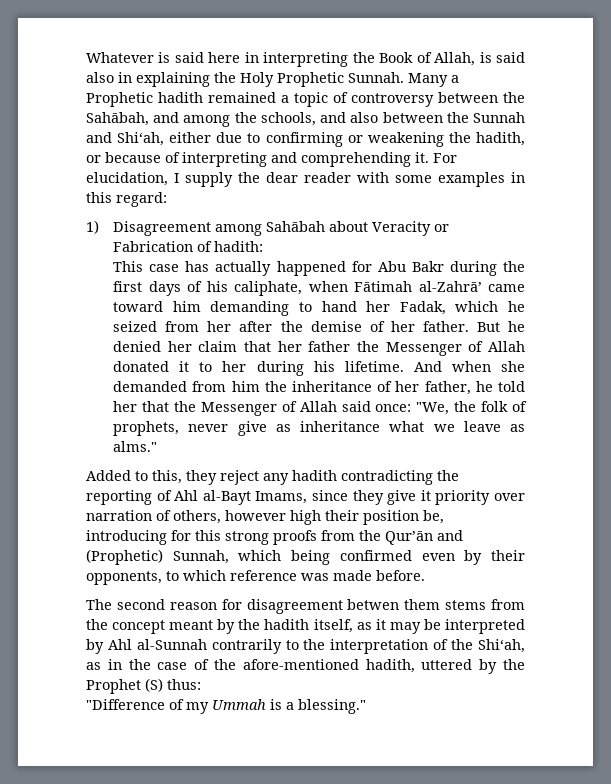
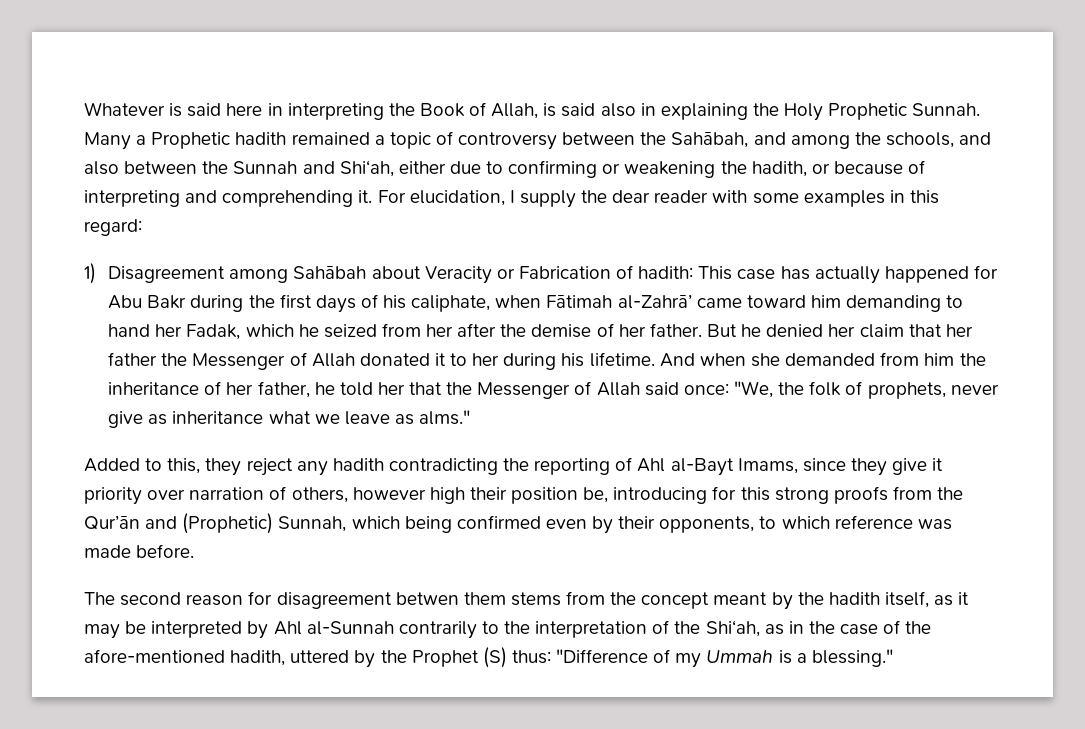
- 1) Disagreement among Sahābah about Veracity or Fabrication of hadith:
- This case has actually happened for Abu Bakr during the first days of his caliphate, when Fātimah al-Zahrā’ came toward him demanding to hand her Fadak, which he seized from her after the demise of her father.
+ 1) Disagreement among Sahābah about Veracity or Fabrication of hadith: This case has actually happened for Abu Bakr during the first days of his caliphate, when Fātimah al-Zahrā’ came toward him demanding to hand her Fadak, which he seized from her after the demise of her father.
- The second reason for disagreement betwen them stems from the concept meant by the hadith itself, as it may be interpreted by Ahl al-Sunnah contrarily to the interpretation of the Shi‘ah, as in the case of the afore-mentioned hadith, uttered by the Prophet (S) thus:
- "Difference of my Ummah is a blessing."
+ The second reason for disagreement betwen them stems from the concept meant by the hadith itself, as it may be interpreted by Ahl al-Sunnah contrarily to the interpretation of the Shi‘ah, as in the case of the afore-mentioned hadith, uttered by the Prophet (S) thus: "Difference of my Ummah is a blessing."

